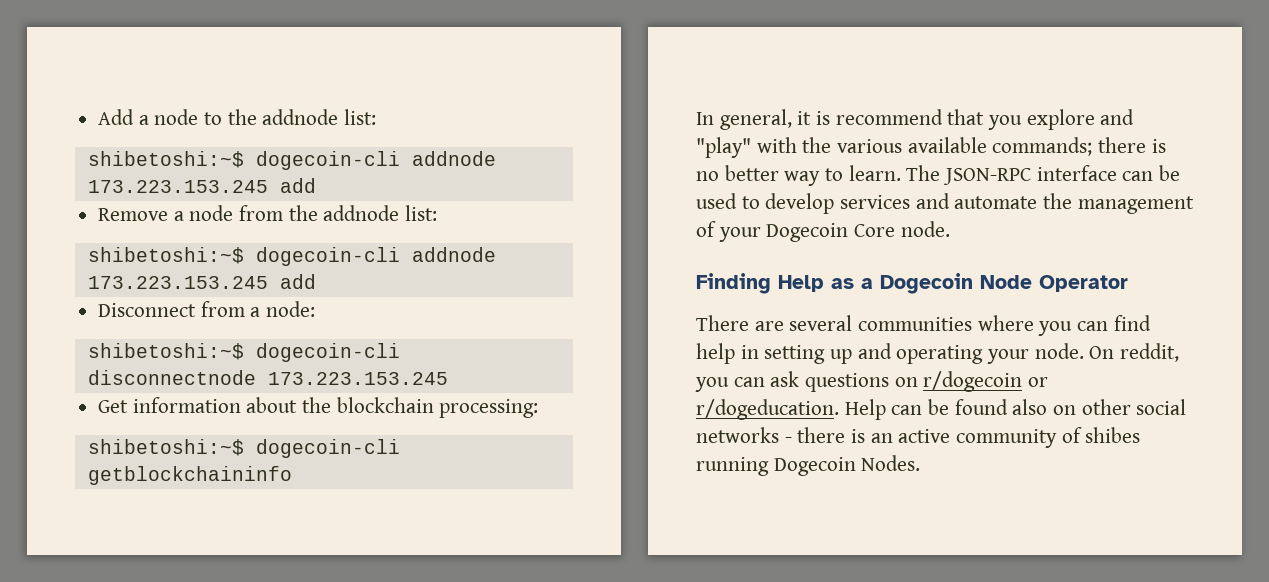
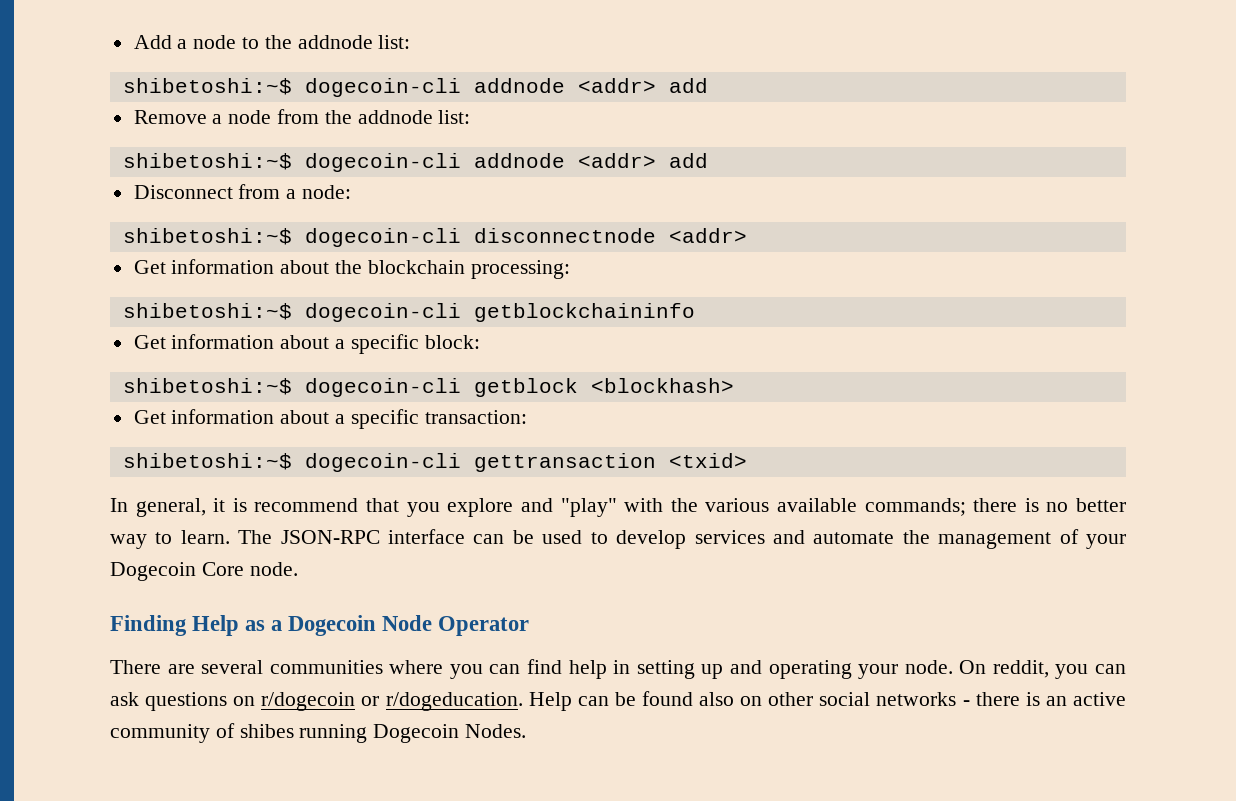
  Add a node to the addnode list:
- shibetoshi:~$ dogecoin-cli addnode 173.223.153.245 add
+ shibetoshi:~$ dogecoin-cli addnode <addr> add
  Remove a node from the addnode list:
- shibetoshi:~$ dogecoin-cli addnode 173.223.153.245 add
+ shibetoshi:~$ dogecoin-cli addnode <addr> add
- shibetoshi:~$ dogecoin-cli disconnectnode 173.223.153.245
+ shibetoshi:~$ dogecoin-cli disconnectnode <addr>
+ Get information about a specific block:
+ shibetoshi:~$ dogecoin-cli getblock <blockhash>
+ Get information about a specific transaction:
+ shibetoshi:~$ dogecoin-cli gettransaction <txid>

